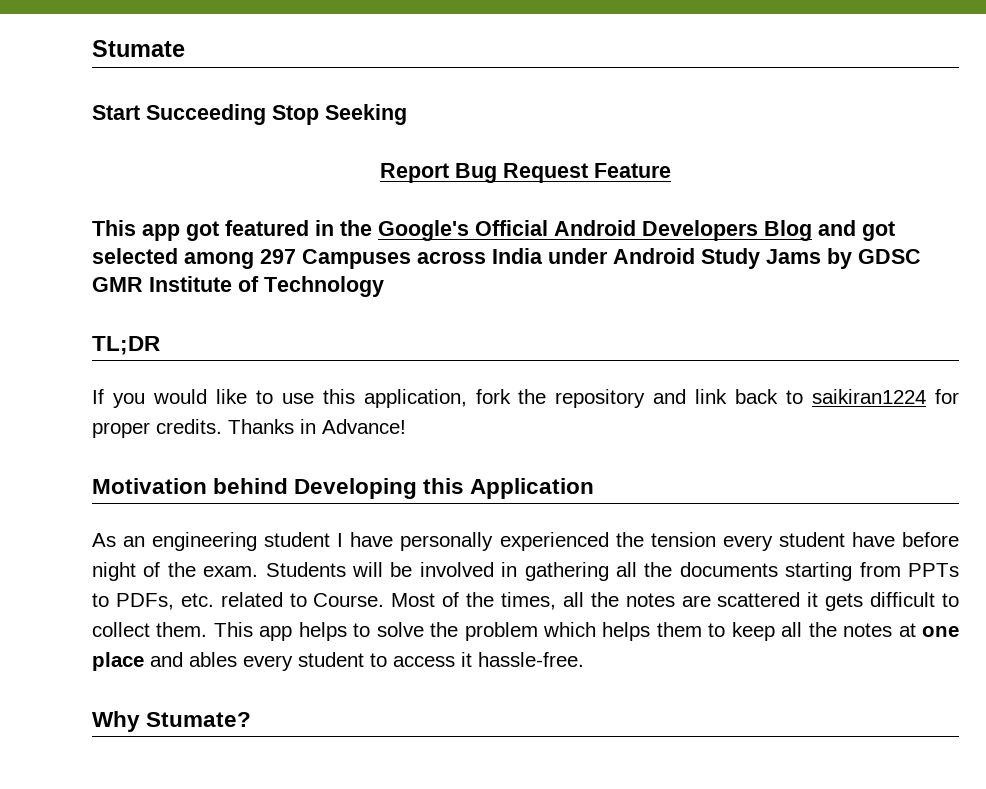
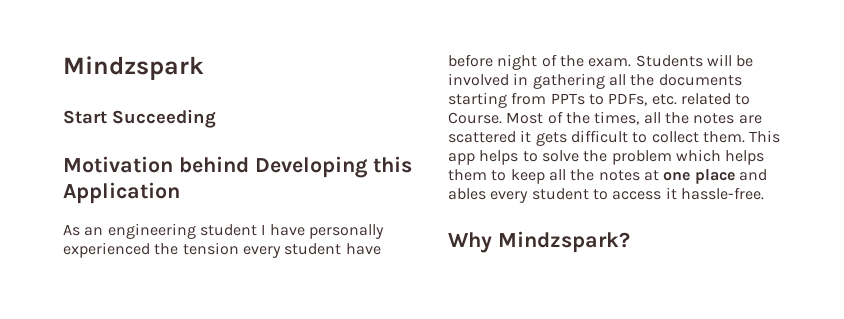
- Stumate
+ Mindzspark
- Start Succeeding Stop Seeking
- Report Bug Request Feature
- This app got featured in the Google's Official Android Developers Blog and got selected among 297 Campuses across India under Android Study Jams by GDSC GMR Institute of Technology
- TL;DR
- If you would like to use this application, fork the repository and link back to saikiran1224 for proper credits. Thanks in Advance!
+ Start Succeeding
- Why Stumate?
+ Why Mindzspark?

